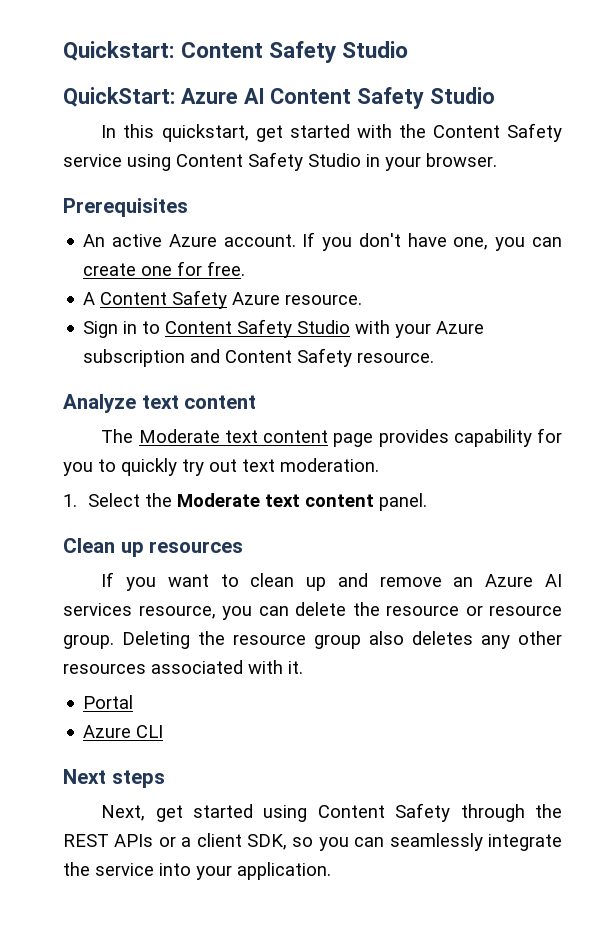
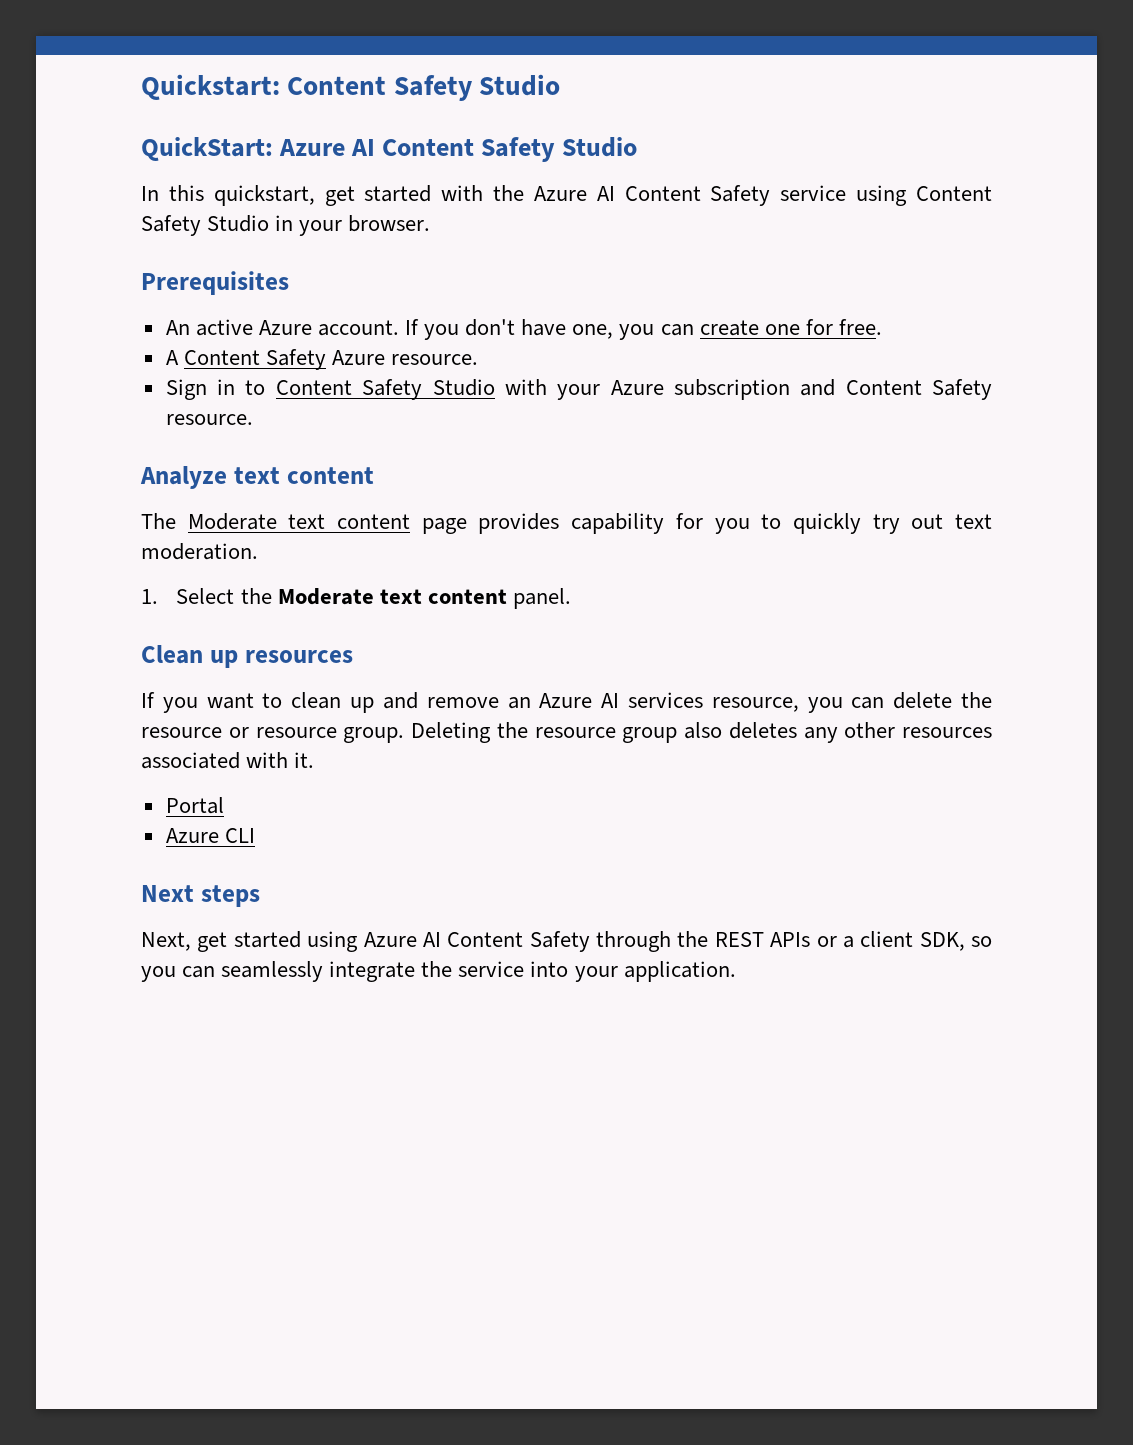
- In this quickstart, get started with the Content Safety service using Content Safety Studio in your browser.
+ In this quickstart, get started with the Azure AI Content Safety service using Content Safety Studio in your browser.
- Next, get started using Content Safety through the REST APIs or a client SDK, so you can seamlessly integrate the service into your application.
+ Next, get started using Azure AI Content Safety through the REST APIs or a client SDK, so you can seamlessly integrate the service into your application.

